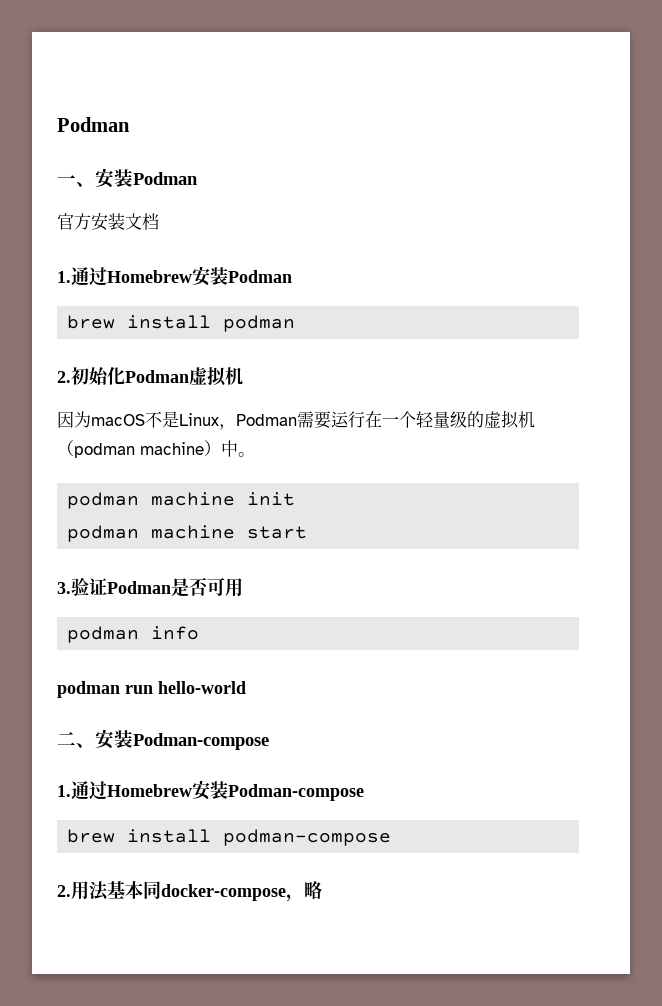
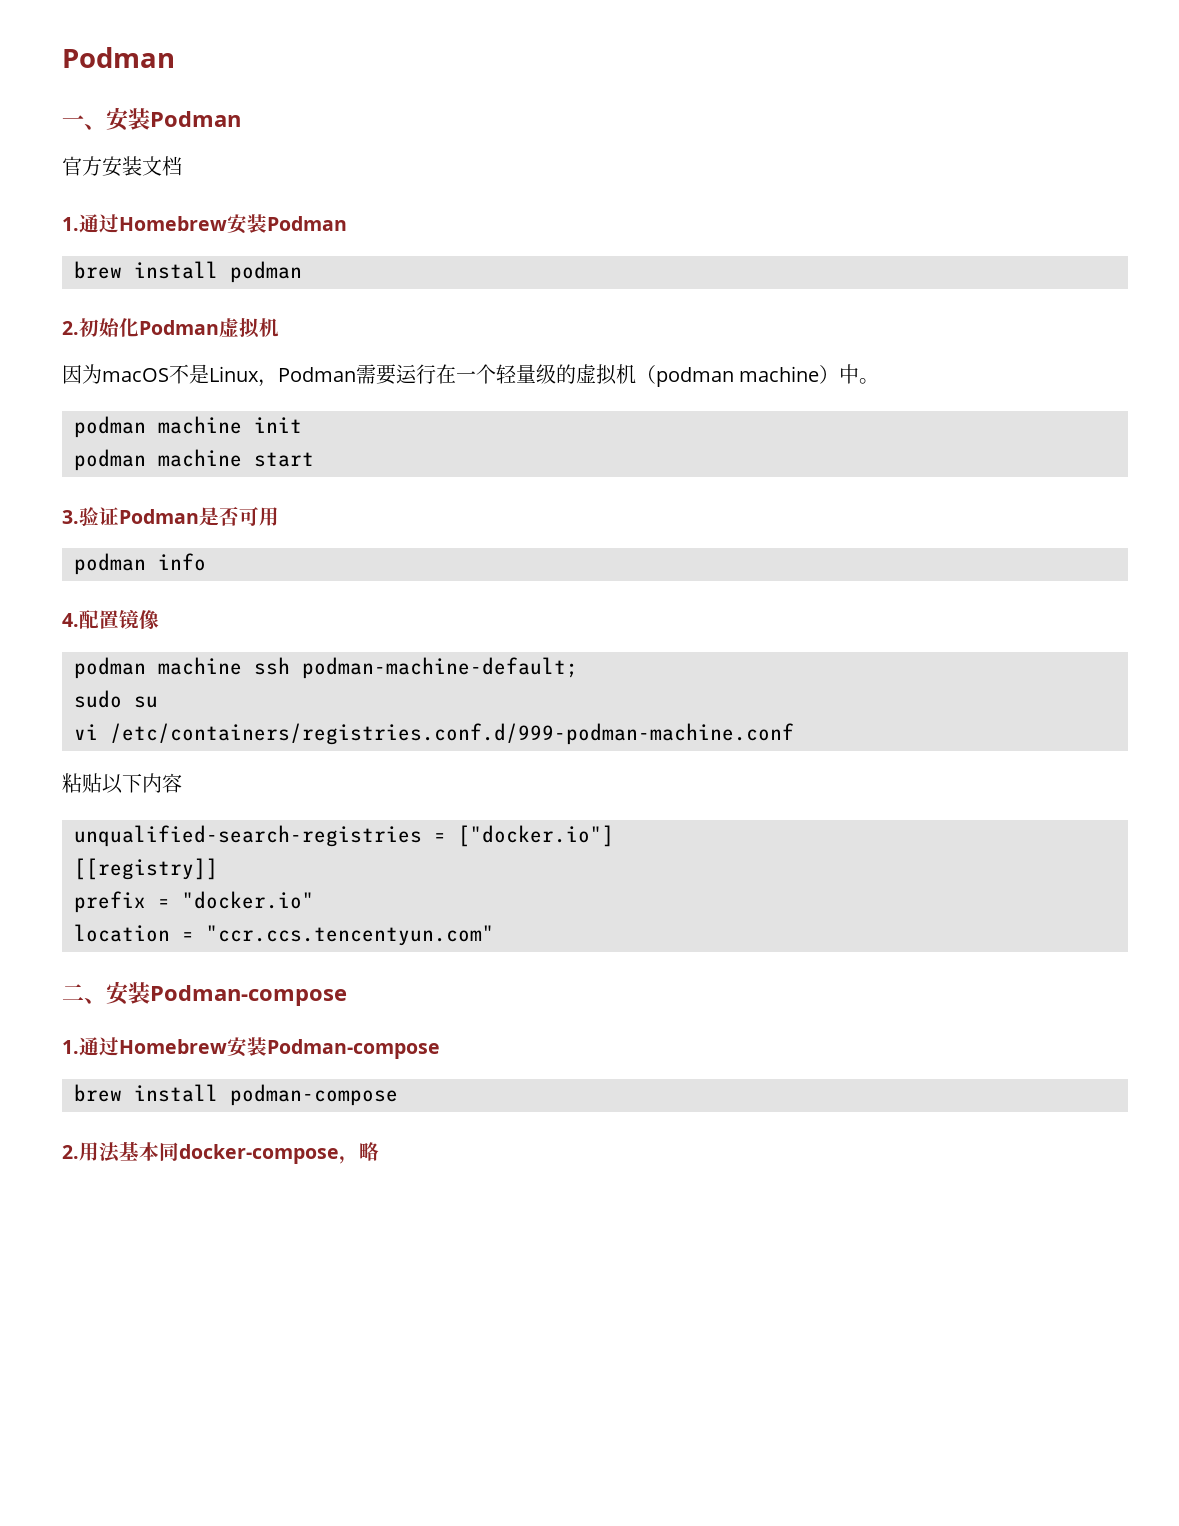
- podman run hello-world
+ 4.配置镜像
+ podman machine ssh podman-machine-default;
+ sudo su
+ vi /etc/containers/registries.conf.d/999-podman-machine.conf
+ 粘贴以下内容
+ unqualified-search-registries = ["docker.io"]
+ [[registry]]
+ prefix = "docker.io"
+ location = "ccr.ccs.tencentyun.com"

